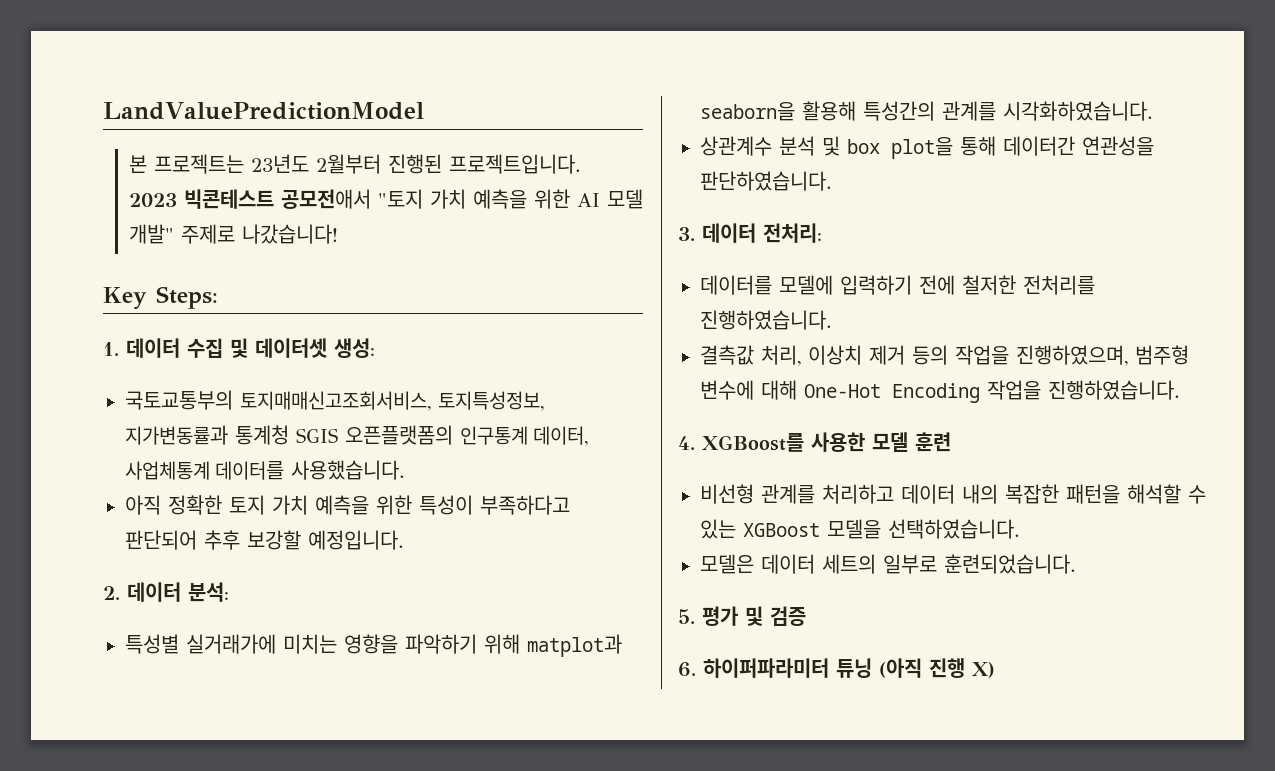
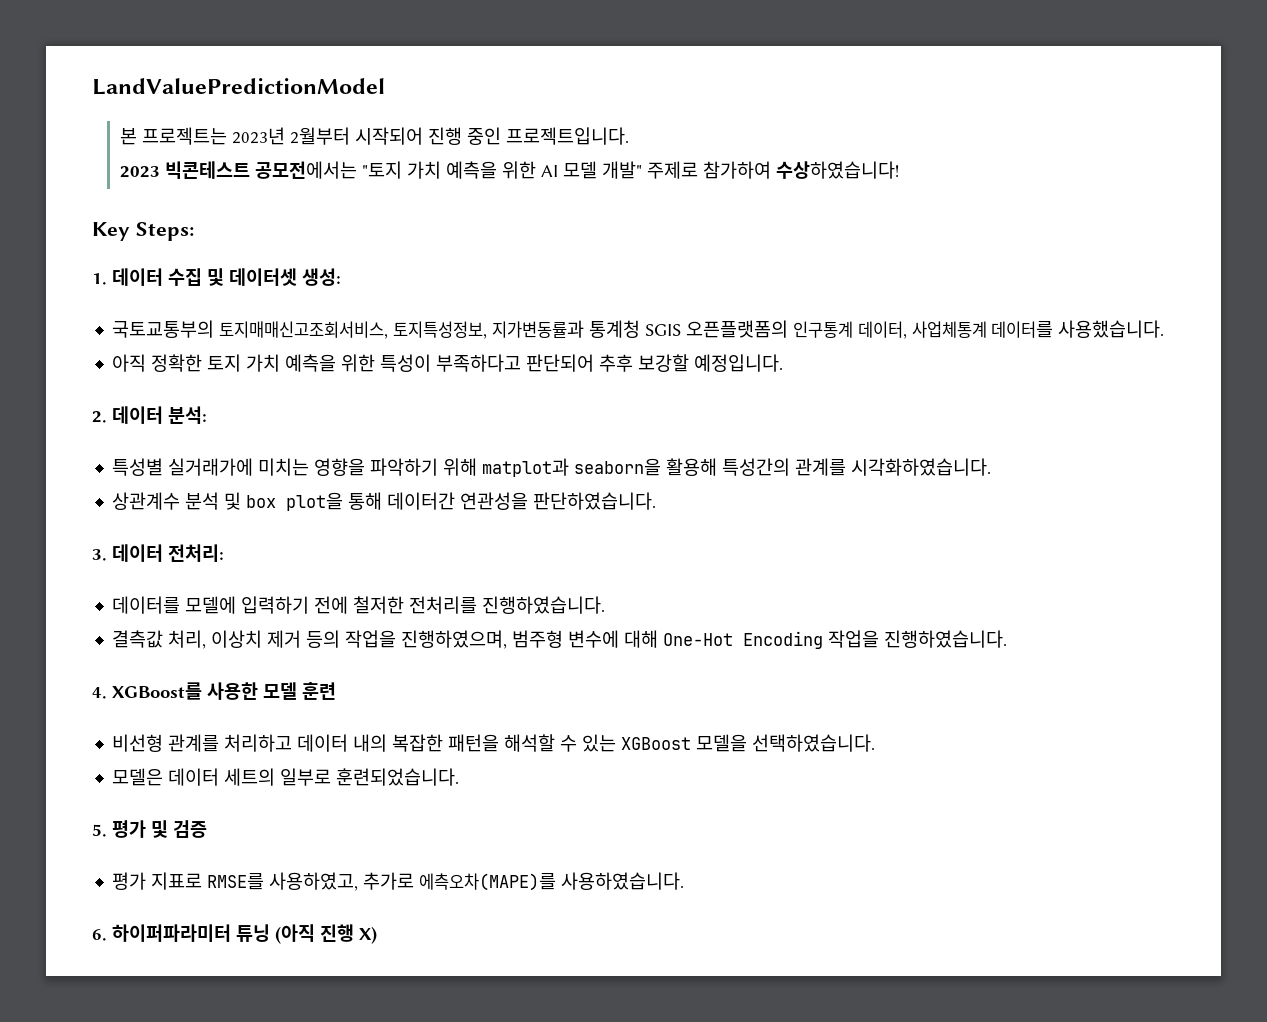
- 본 프로젝트는 23년도 2월부터 진행된 프로젝트입니다.
+ 본 프로젝트는 2023년 2월부터 시작되어 진행 중인 프로젝트입니다.
- 2023 빅콘테스트 공모전애서 "토지 가치 예측을 위한 AI 모델 개발" 주제로 나갔습니다!
+ 2023 빅콘테스트 공모전에서는 "토지 가치 예측을 위한 AI 모델 개발" 주제로 참가하여 수상하였습니다!
+ 평가 지표로 RMSE를 사용하였고, 추가로 에측오차(MAPE)를 사용하였습니다.

